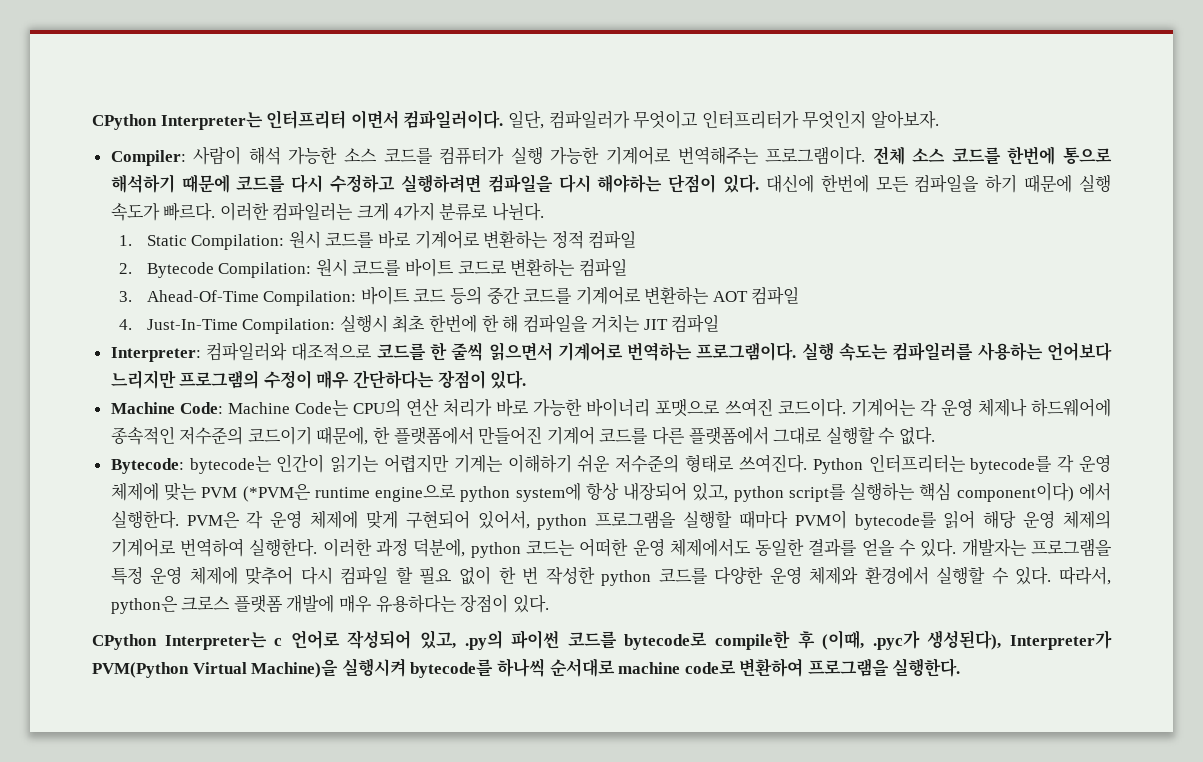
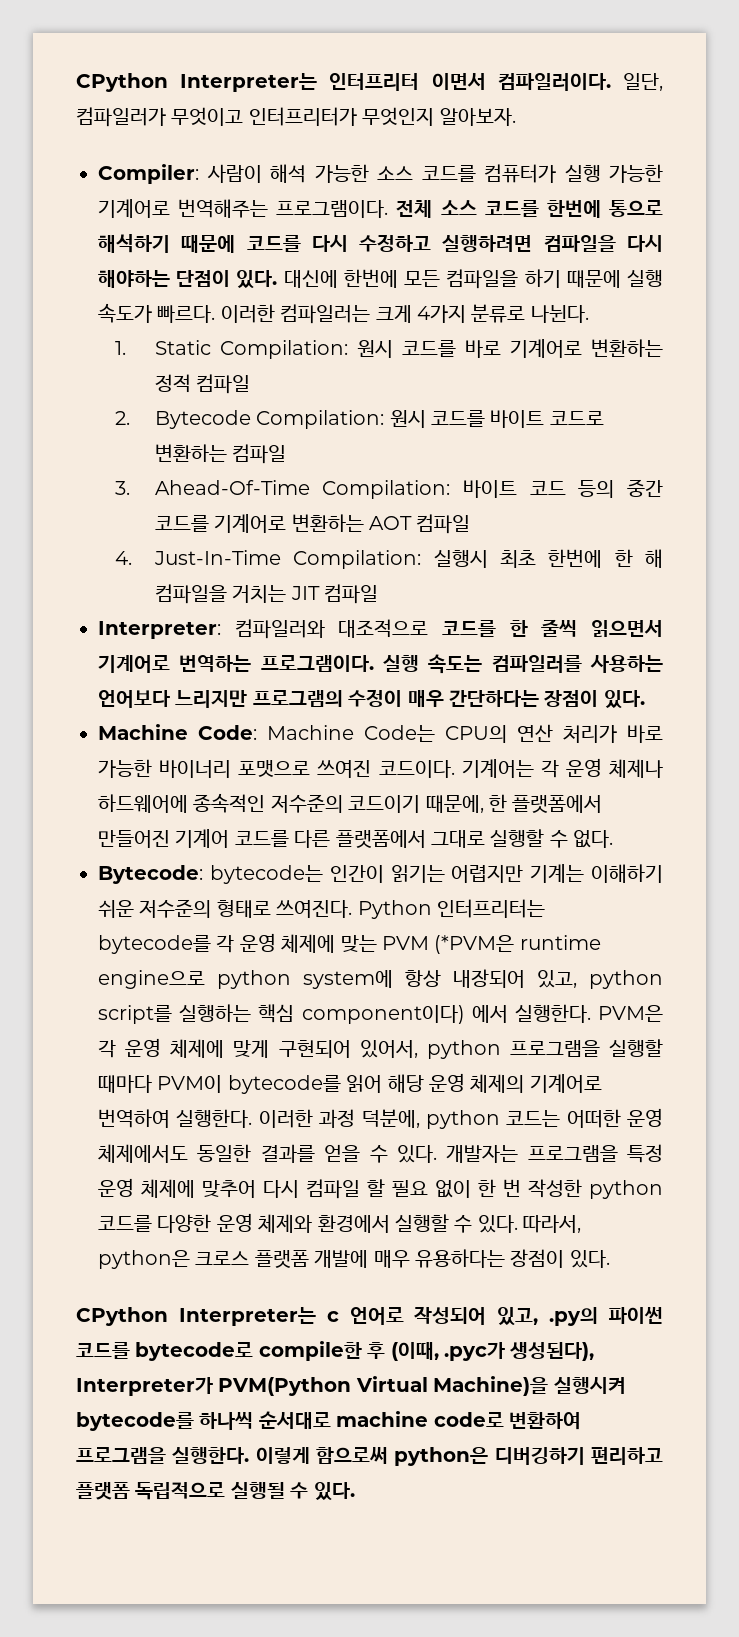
+ 이렇게 함으로써 python은 디버깅하기 편리하고 플랫폼 독립적으로 실행될 수 있다.

